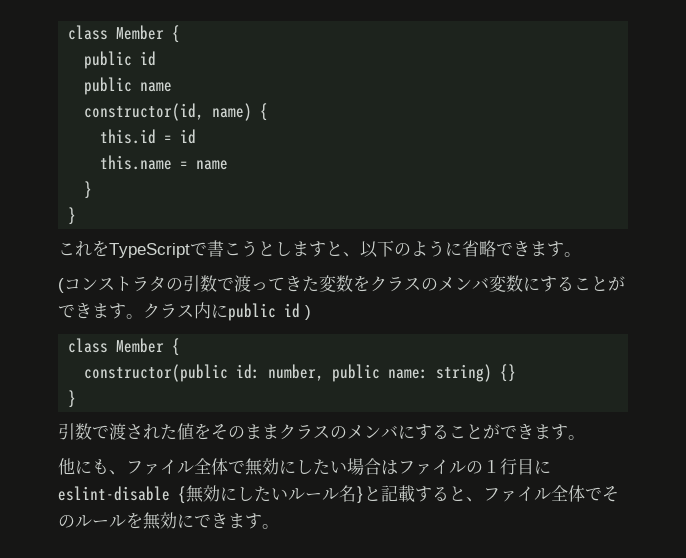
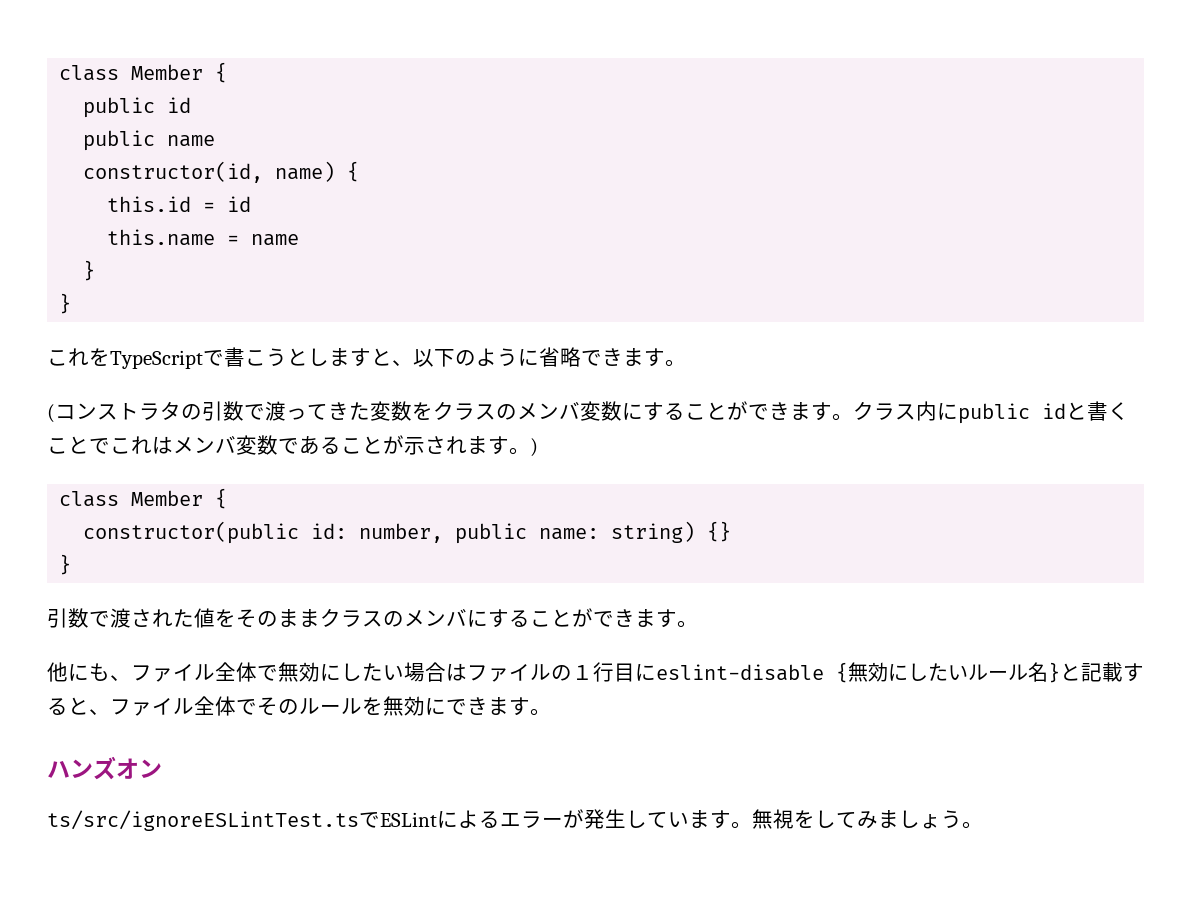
- クラス内にpublic id )
+ クラス内にpublic idと書くことでこれはメンバ変数であることが示されます。)
+ ハンズオン
+ ts/src/ignoreESLintTest.tsでESLintによるエラーが発生しています。無視をしてみましょう。

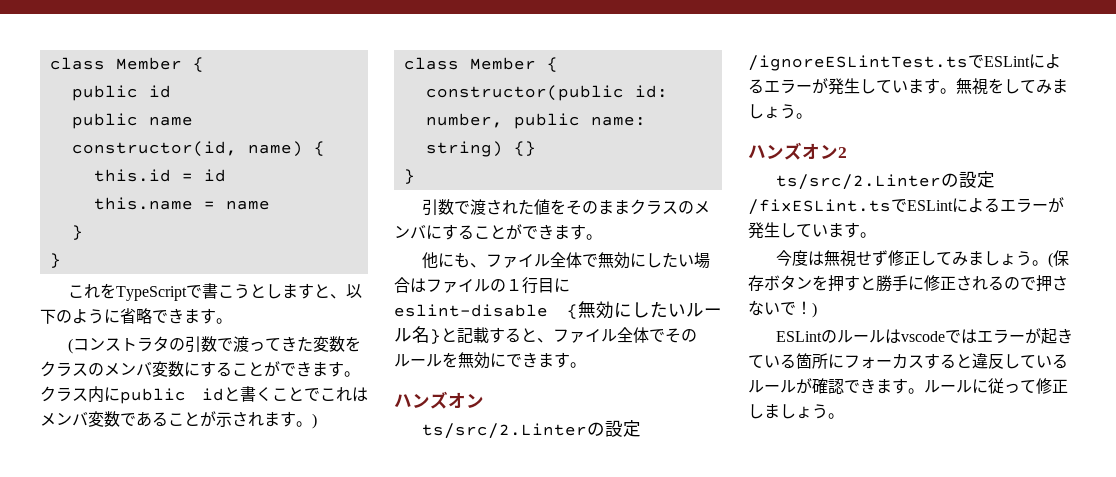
- ts/src/ignoreESLintTest.tsでESLintによるエラーが発生しています。
+ ts/src/2.Linterの設定/ignoreESLintTest.tsでESLintによるエラーが発生しています。
+ ハンズオン2
+ ts/src/2.Linterの設定/fixESLint.tsでESLintによるエラーが発生しています。
+ 今度は無視せず修正してみましょう。(保存ボタンを押すと勝手に修正されるので押さないで！)
+ ESLintのルールはvscodeではエラーが起きている箇所にフォーカスすると違反しているルールが確認できます。ルールに従って修正しましょう。

